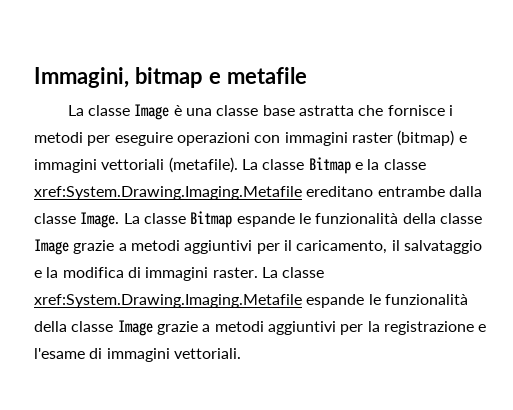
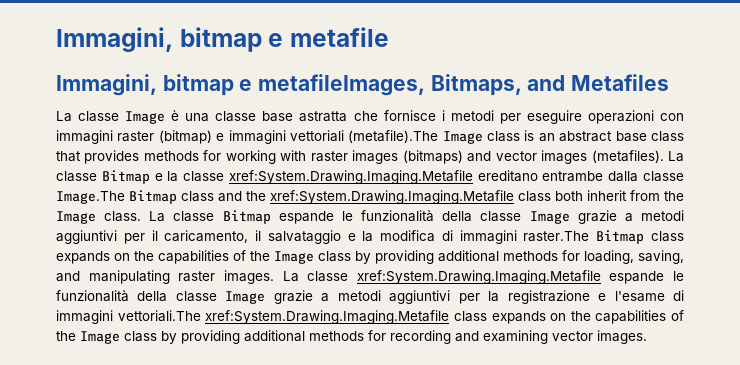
+ Immagini, bitmap e metafileImages, Bitmaps, and Metafiles
- La classe Image è una classe base astratta che fornisce i metodi per eseguire operazioni con immagini raster (bitmap) e immagini vettoriali (metafile).
+ La classe Image è una classe base astratta che fornisce i metodi per eseguire operazioni con immagini raster (bitmap) e immagini vettoriali (metafile).The Image class is an abstract base class that provides methods for working with raster images (bitmaps) and vector images (metafiles).
- La classe Bitmap e la classe xref:System.Drawing.Imaging.Metafile ereditano entrambe dalla classe Image.
+ La classe Bitmap e la classe xref:System.Drawing.Imaging.Metafile ereditano entrambe dalla classe Image.The Bitmap class and the xref:System.Drawing.Imaging.Metafile class both inherit from the Image class.
- La classe Bitmap espande le funzionalità della classe Image grazie a metodi aggiuntivi per il caricamento, il salvataggio e la modifica di immagini raster.
+ La classe Bitmap espande le funzionalità della classe Image grazie a metodi aggiuntivi per il caricamento, il salvataggio e la modifica di immagini raster.The Bitmap class expands on the capabilities of the Image class by providing additional methods for loading, saving, and manipulating raster images.
- La classe xref:System.Drawing.Imaging.Metafile espande le funzionalità della classe Image grazie a metodi aggiuntivi per la registrazione e l'esame di immagini vettoriali.
+ La classe xref:System.Drawing.Imaging.Metafile espande le funzionalità della classe Image grazie a metodi aggiuntivi per la registrazione e l'esame di immagini vettoriali.The xref:System.Drawing.Imaging.Metafile class expands on the capabilities of the Image class by providing additional methods for recording and examining vector images.

